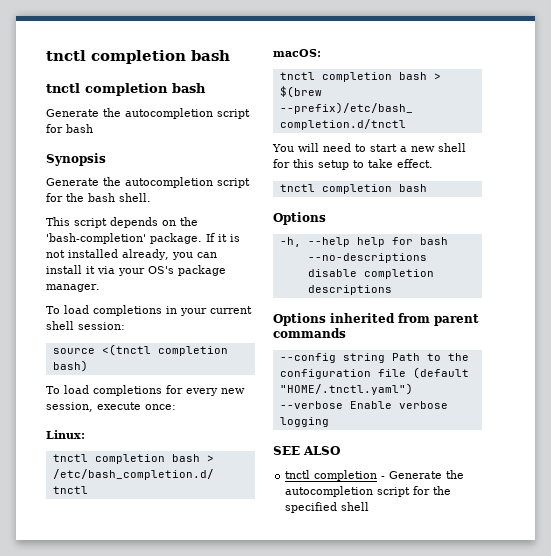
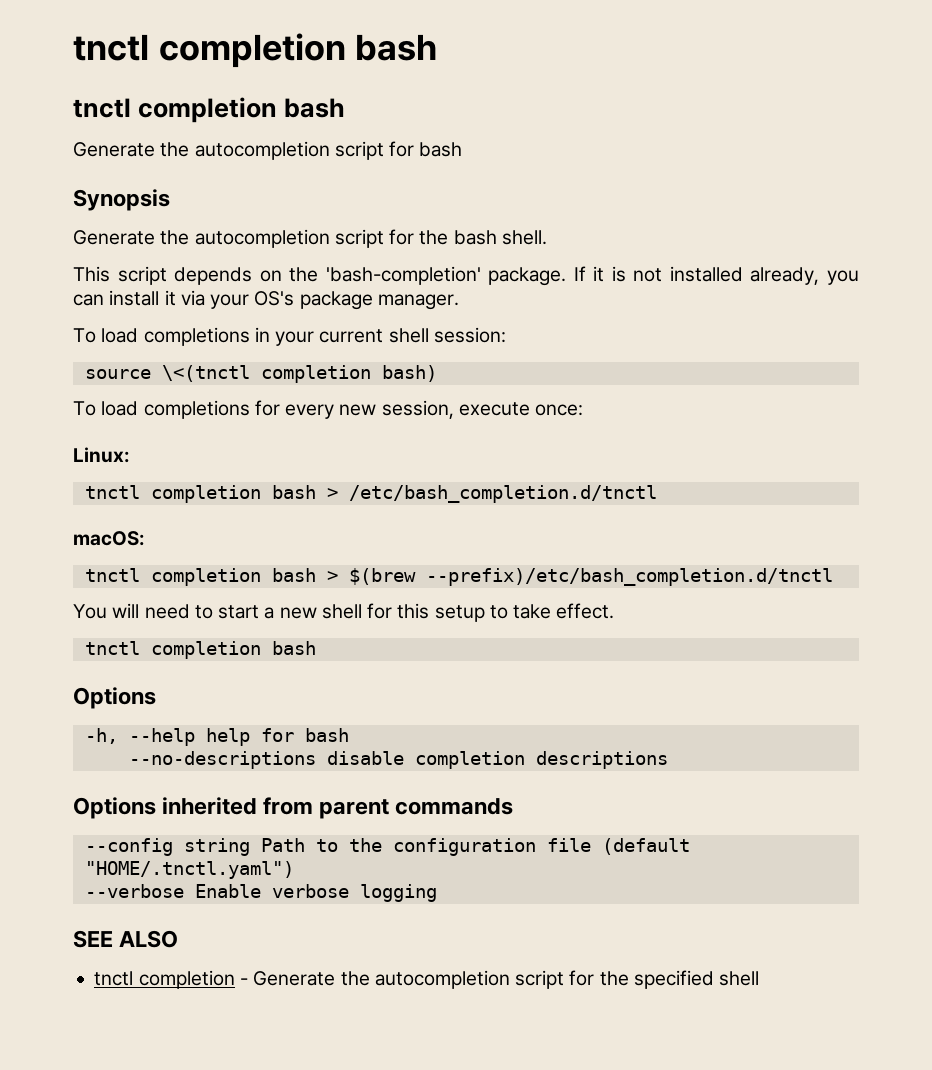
- source <(tnctl completion bash)
+ source \<(tnctl completion bash)

